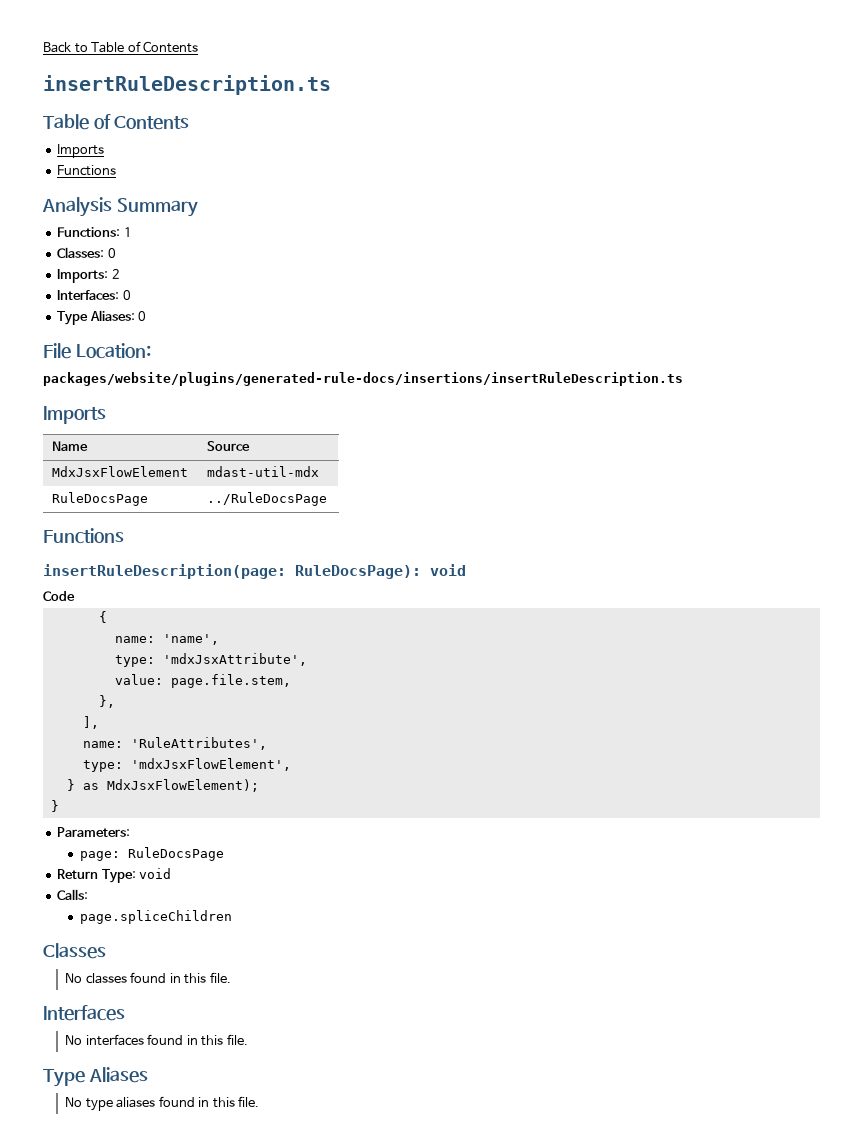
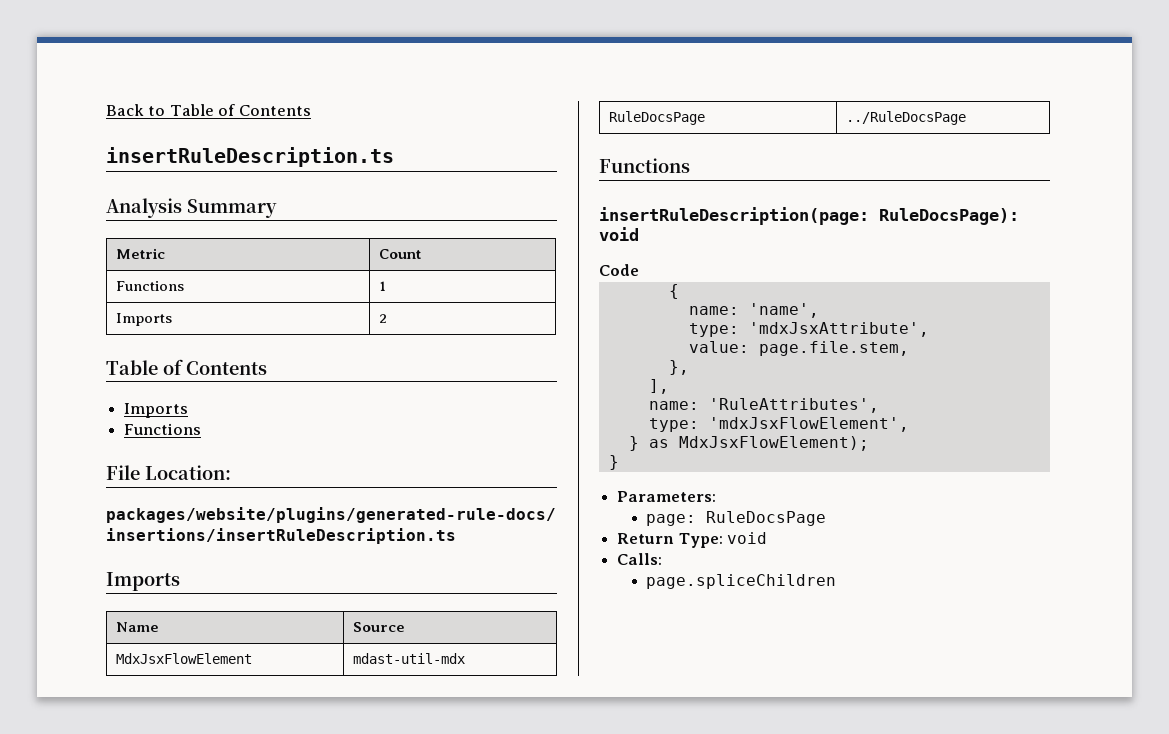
+ Analysis Summary
+ Metric | Count
+ Functions | 1
+ Imports | 2
- Analysis Summary
- Functions: 1
- Classes: 0
- Imports: 2
- Interfaces: 0
- Type Aliases: 0
- Classes
- No classes found in this file.
- Interfaces
- No interfaces found in this file.
- Type Aliases
- No type aliases found in this file.

